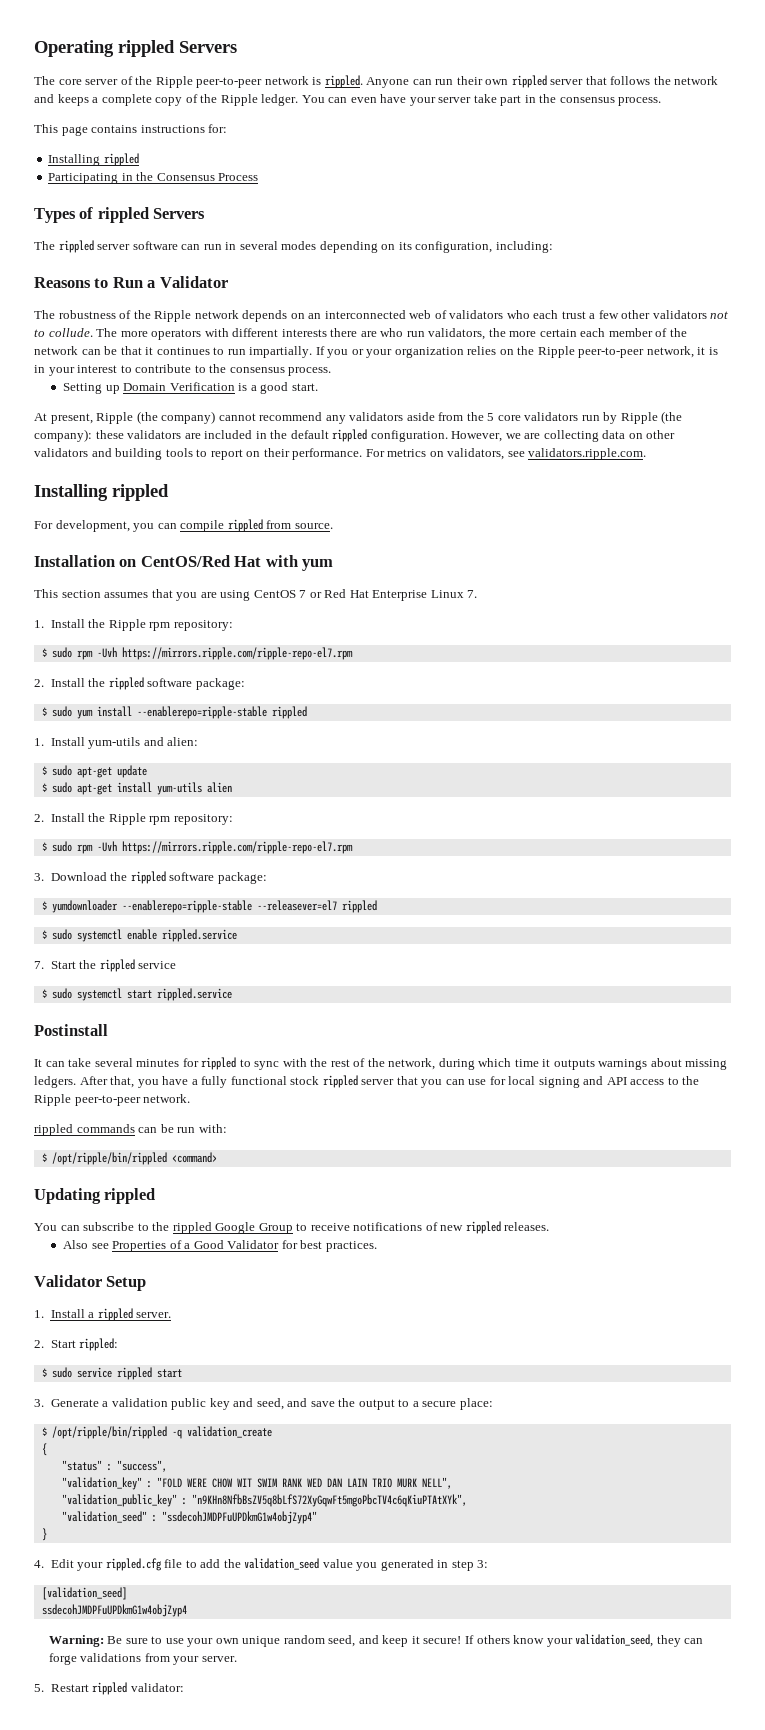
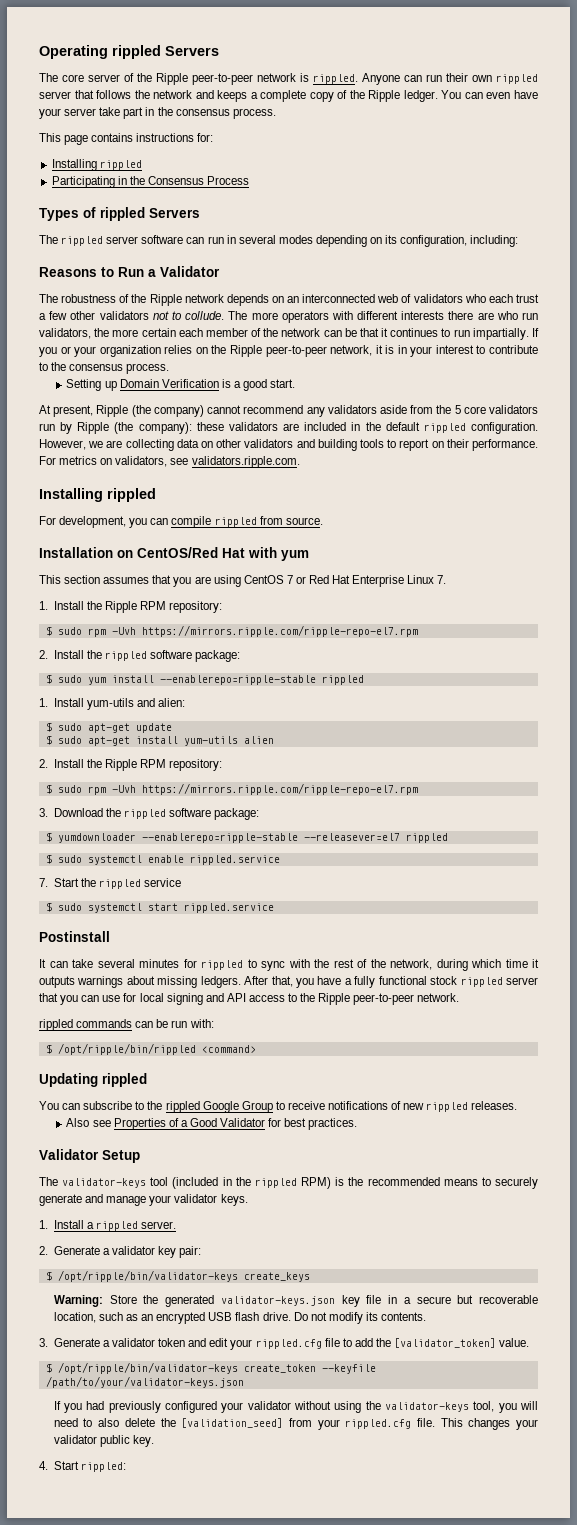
- 1. Install the Ripple rpm repository:
+ 1. Install the Ripple RPM repository:
- 2. Install the Ripple rpm repository:
+ 2. Install the Ripple RPM repository:
+ The validator-keys tool (included in the rippled RPM) is the recommended means to securely generate and manage your validator keys.
- 2. Start rippled:
- $ sudo service rippled start
- 3. Generate a validation public key and seed, and save the output to a secure place:
- $ /opt/ripple/bin/rippled -q validation_create
- {
- "status" : "success",
- "validation_key" : "FOLD WERE CHOW WIT SWIM RANK WED DAN LAIN TRIO MURK NELL",
- "validation_public_key" : "n9KHn8NfbBsZV5q8bLfS72XyGqwFt5mgoPbcTV4c6qKiuPTAtXYk",
- "validation_seed" : "ssdecohJMDPFuUPDkmG1w4objZyp4"
- }
- 4. Edit your rippled.cfg file to add the validation_seed value you generated in step 3:
- [validation_seed]
- ssdecohJMDPFuUPDkmG1w4objZyp4
- Warning: Be sure to use your own unique random seed, and keep it secure! If others know your validation_seed, they can forge validations from your server.
- 5. Restart rippled validator:
+ 2. Generate a validator key pair:
+ $ /opt/ripple/bin/validator-keys create_keys
+ Warning: Store the generated validator-keys.json key file in a secure but recoverable location, such as an encrypted USB flash drive. Do not modify its contents.
+ 3. Generate a validator token and edit your rippled.cfg file to add the [validator_token] value.
+ $ /opt/ripple/bin/validator-keys create_token --keyfile /path/to/your/validator-keys.json
+ If you had previously configured your validator without using the validator-keys tool, you will need to also delete the [validation_seed] from your rippled.cfg file. This changes your validator public key.
+ 4. Start rippled:

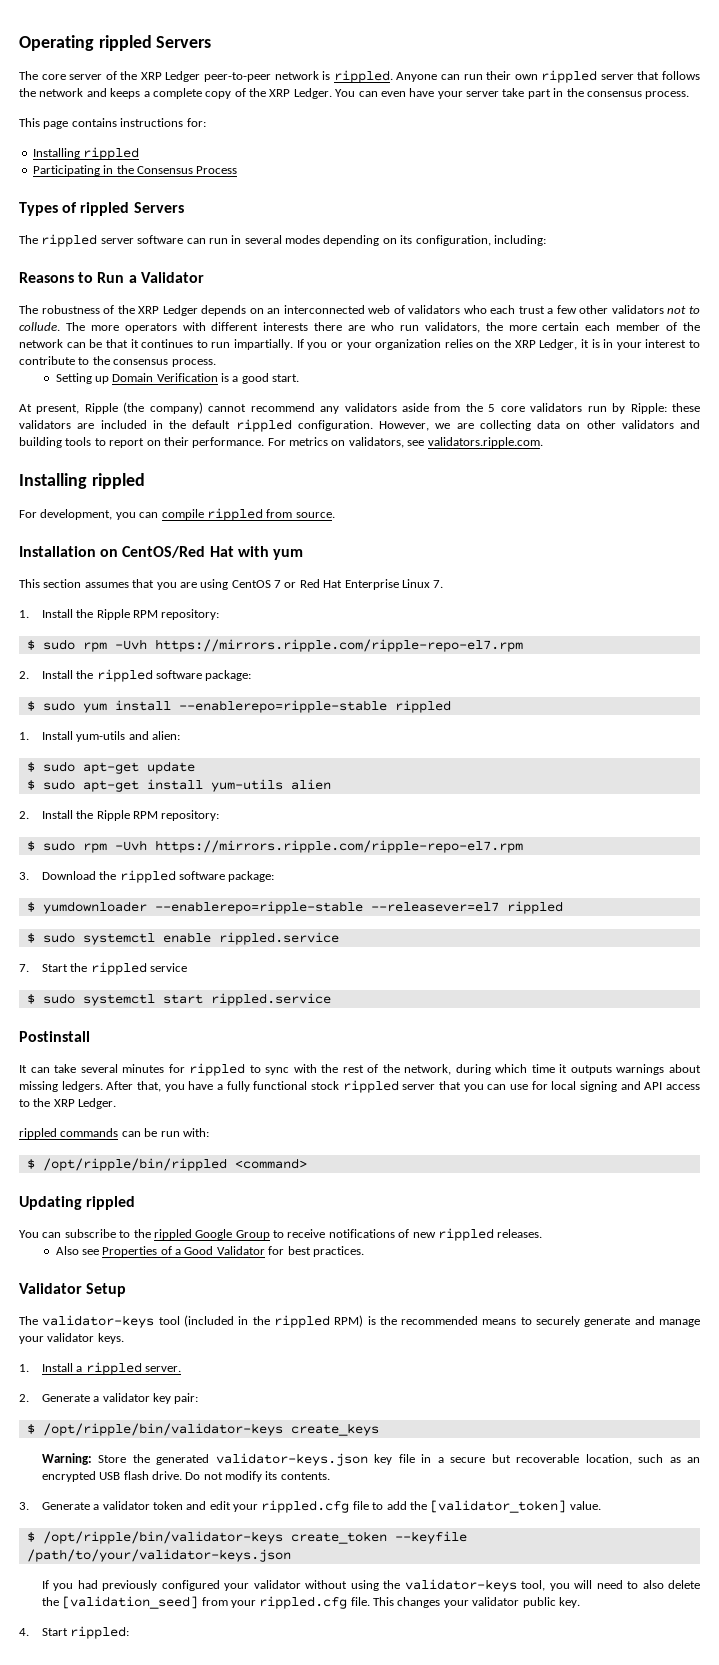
- The core server of the Ripple peer-to-peer network is rippled.
+ The core server of the XRP Ledger peer-to-peer network is rippled.
- Anyone can run their own rippled server that follows the network and keeps a complete copy of the Ripple ledger.
+ Anyone can run their own rippled server that follows the network and keeps a complete copy of the XRP Ledger.
- The robustness of the Ripple network depends on an interconnected web of validators who each trust a few other validators not to collude.
+ The robustness of the XRP Ledger depends on an interconnected web of validators who each trust a few other validators not to collude.
- If you or your organization relies on the Ripple peer-to-peer network, it is in your interest to contribute to the consensus process.
+ If you or your organization relies on the XRP Ledger, it is in your interest to contribute to the consensus process.
- At present, Ripple (the company) cannot recommend any validators aside from the 5 core validators run by Ripple (the company): these validators are included in the default rippled configuration.
+ At present, Ripple (the company) cannot recommend any validators aside from the 5 core validators run by Ripple: these validators are included in the default rippled configuration.
- After that, you have a fully functional stock rippled server that you can use for local signing and API access to the Ripple peer-to-peer network.
+ After that, you have a fully functional stock rippled server that you can use for local signing and API access to the XRP Ledger.

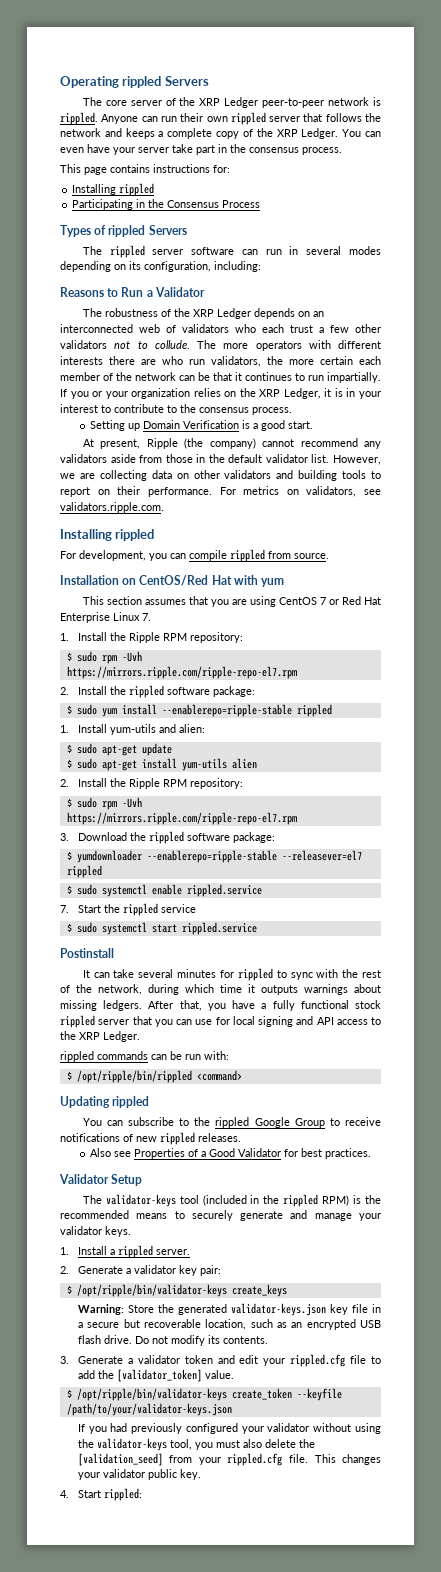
- At present, Ripple (the company) cannot recommend any validators aside from the 5 core validators run by Ripple: these validators are included in the default rippled configuration.
+ At present, Ripple (the company) cannot recommend any validators aside from those in the default validator list.
- If you had previously configured your validator without using the validator-keys tool, you will need to also delete the [validation_seed] from your rippled.cfg file.
+ If you had previously configured your validator without using the validator-keys tool, you must also delete the [validation_seed] from your rippled.cfg file.

